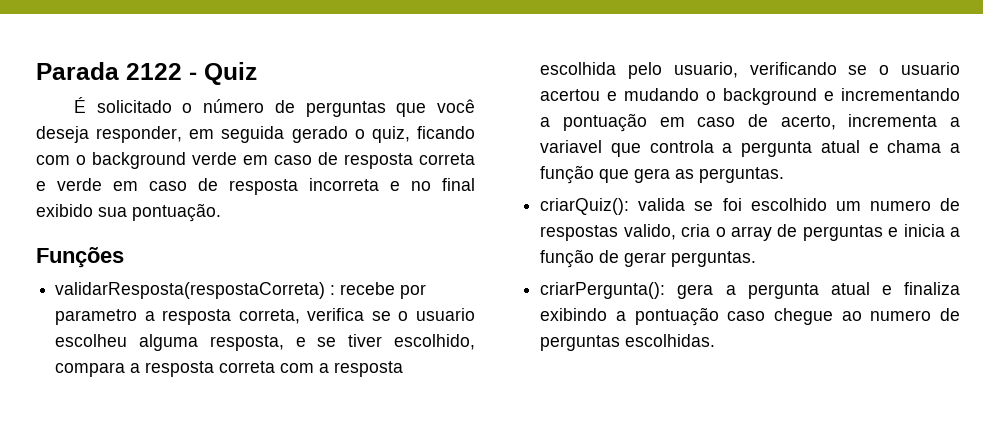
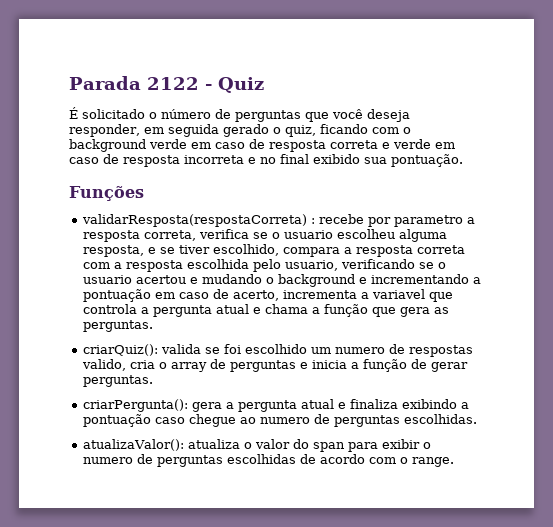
+ atualizaValor(): atualiza o valor do span para exibir o numero de perguntas escolhidas de acordo com o range.

